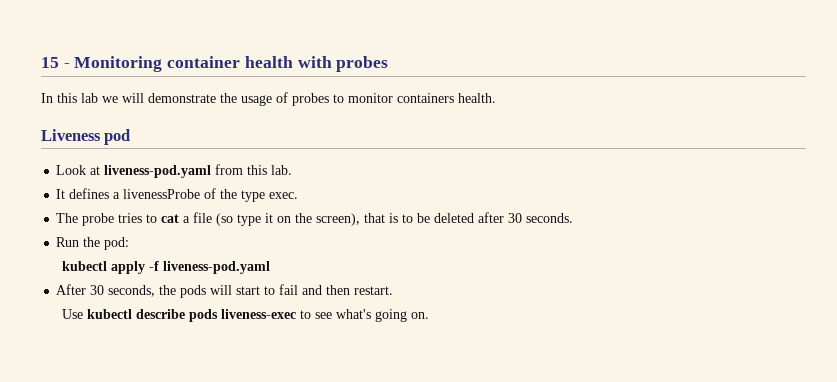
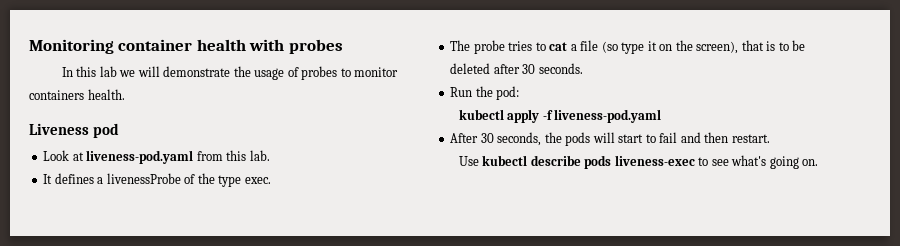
- 15 - Monitoring container health with probes
+ Monitoring container health with probes

